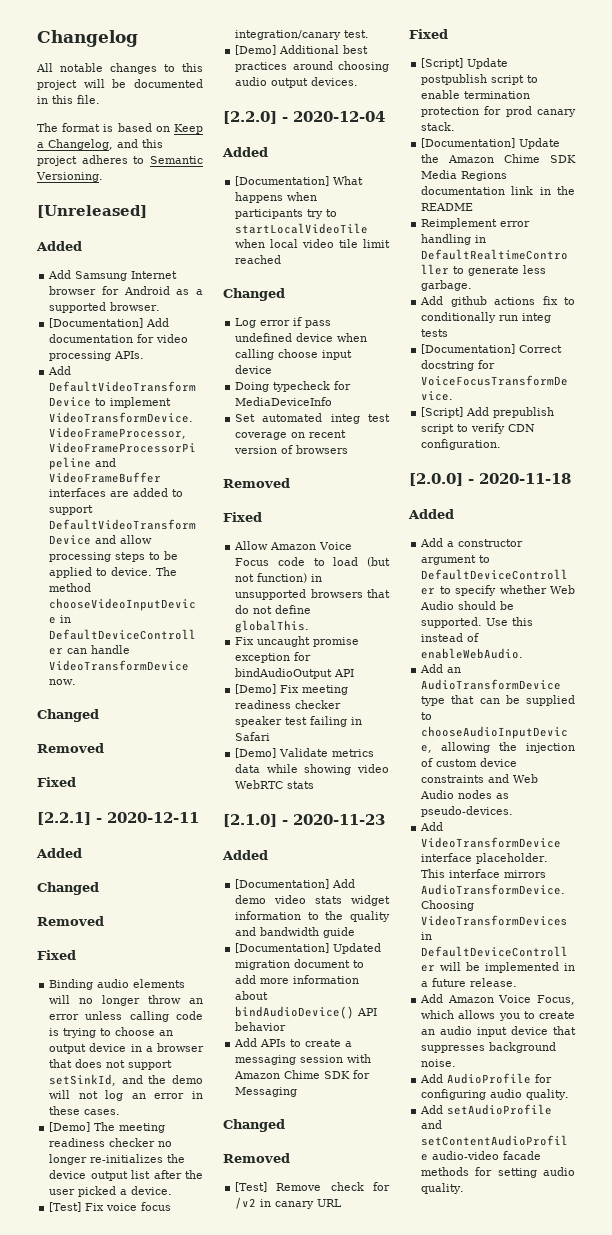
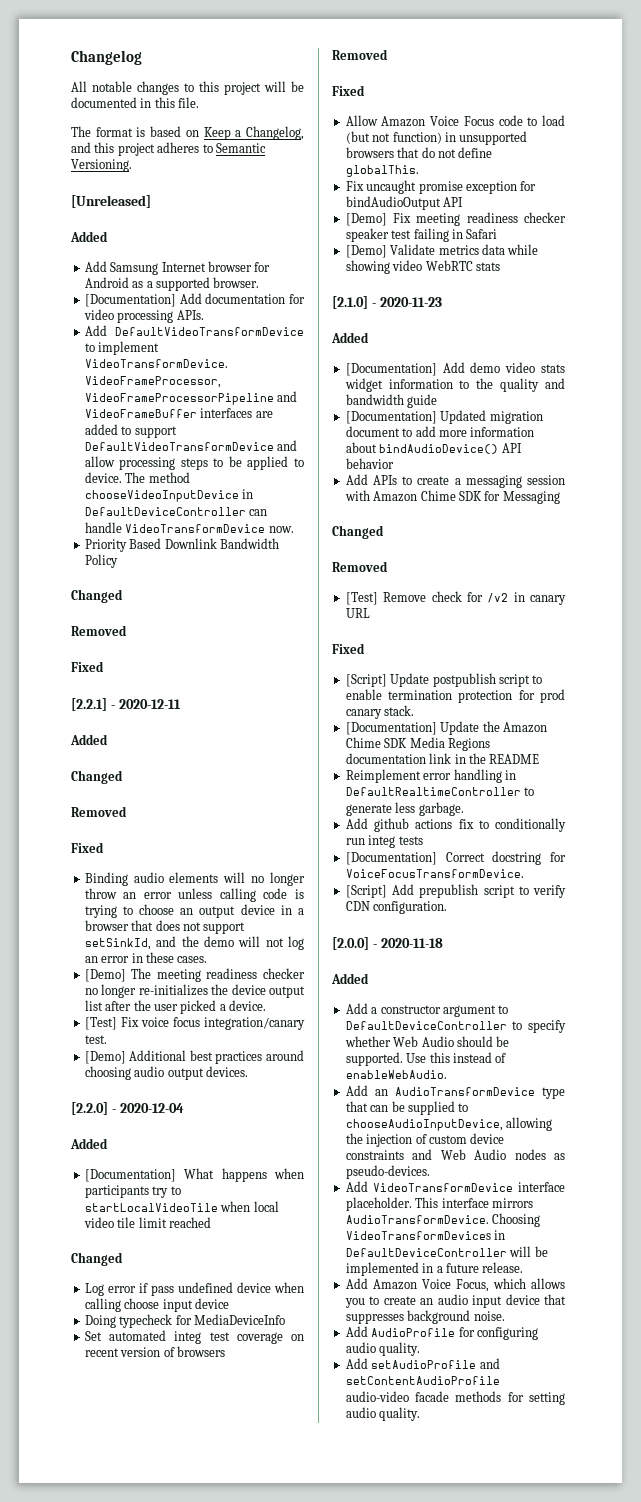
+ Priority Based Downlink Bandwidth Policy

